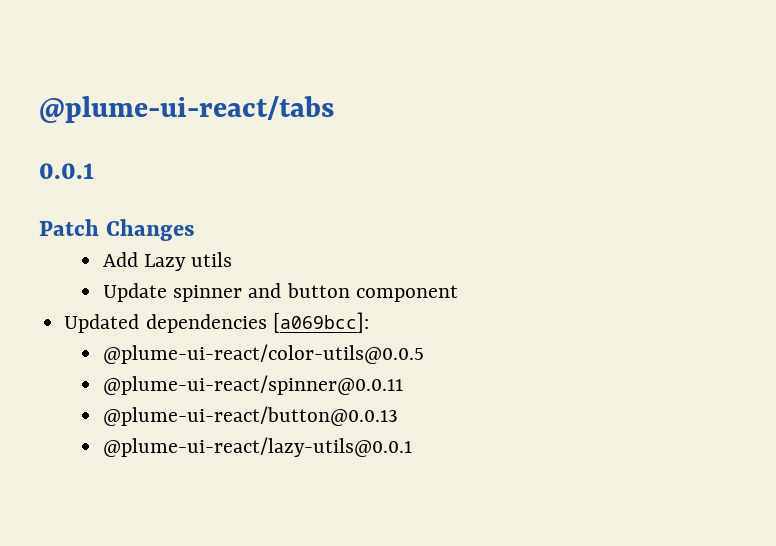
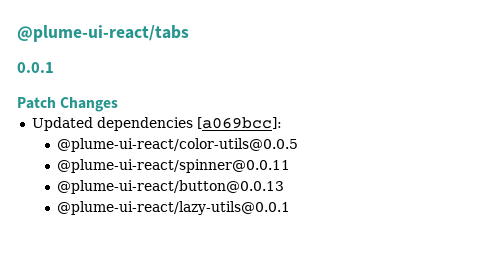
- Add Lazy utils
- Update spinner and button component

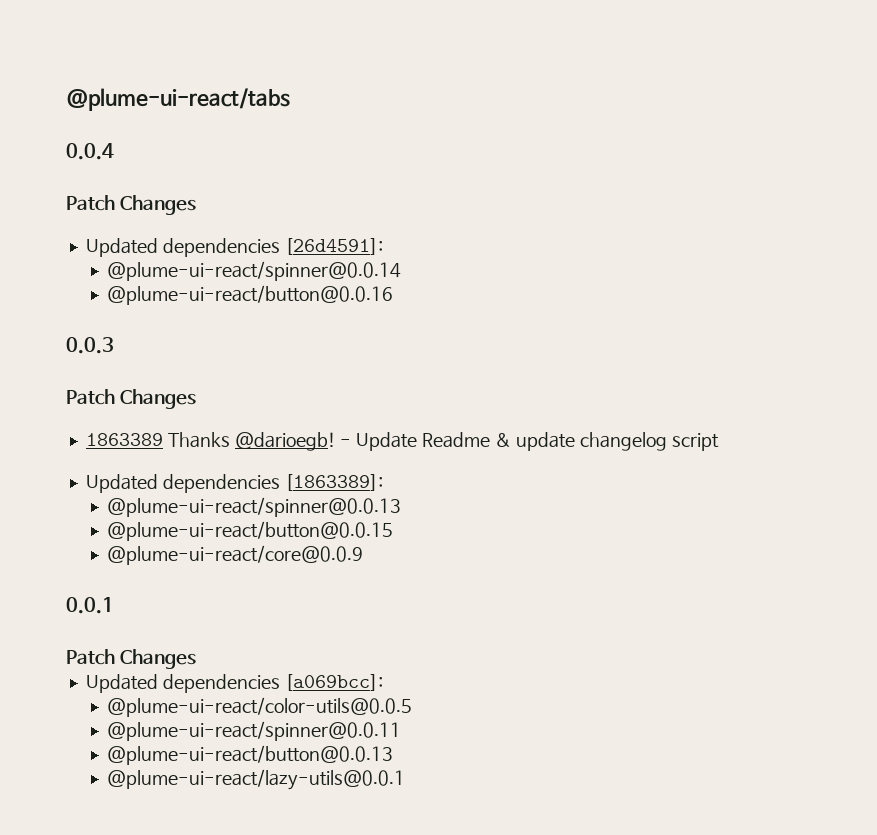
+ 0.0.4
+ Patch Changes
+ Updated dependencies [26d4591]:
+ @plume-ui-react/spinner@0.0.14
+ @plume-ui-react/button@0.0.16
+ 0.0.3
+ Patch Changes
+ 1863389 Thanks @darioegb! - Update Readme & update changelog script
+ Updated dependencies [1863389]:
+ @plume-ui-react/spinner@0.0.13
+ @plume-ui-react/button@0.0.15
+ @plume-ui-react/core@0.0.9

